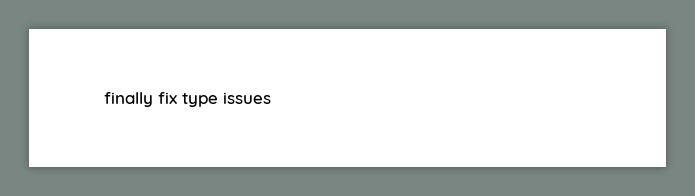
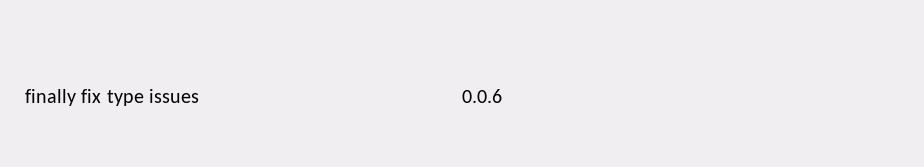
+ 0.0.6

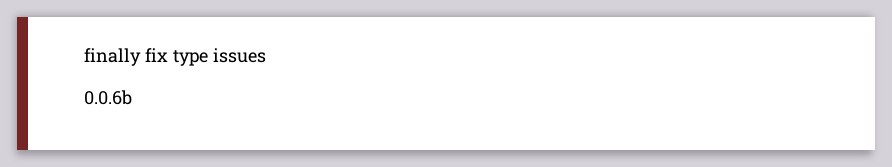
- 0.0.6
+ 0.0.6b

